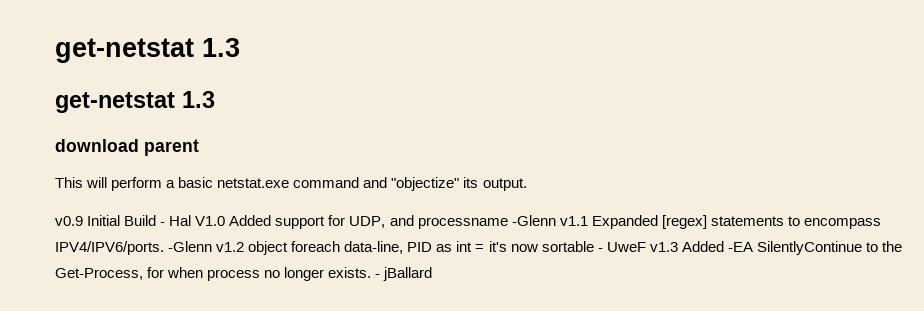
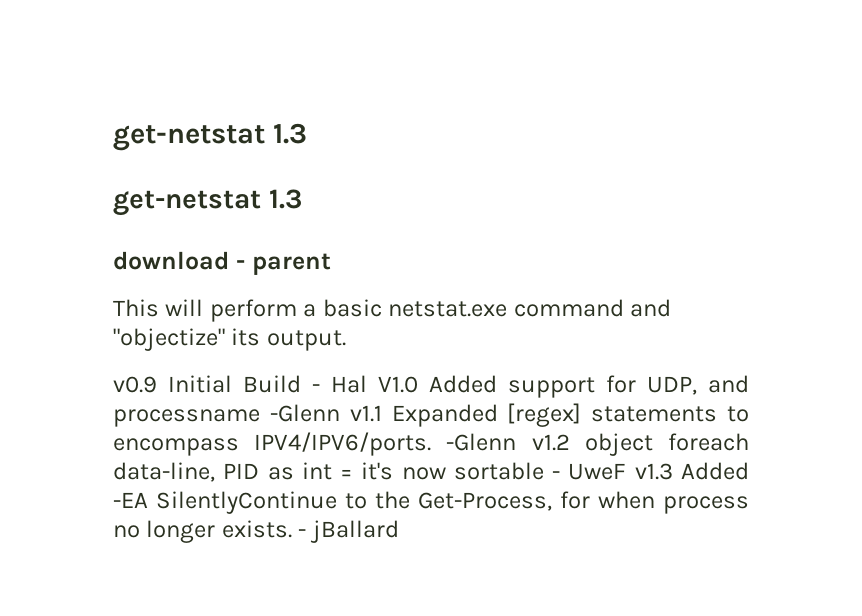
- download parent
+ download - parent

